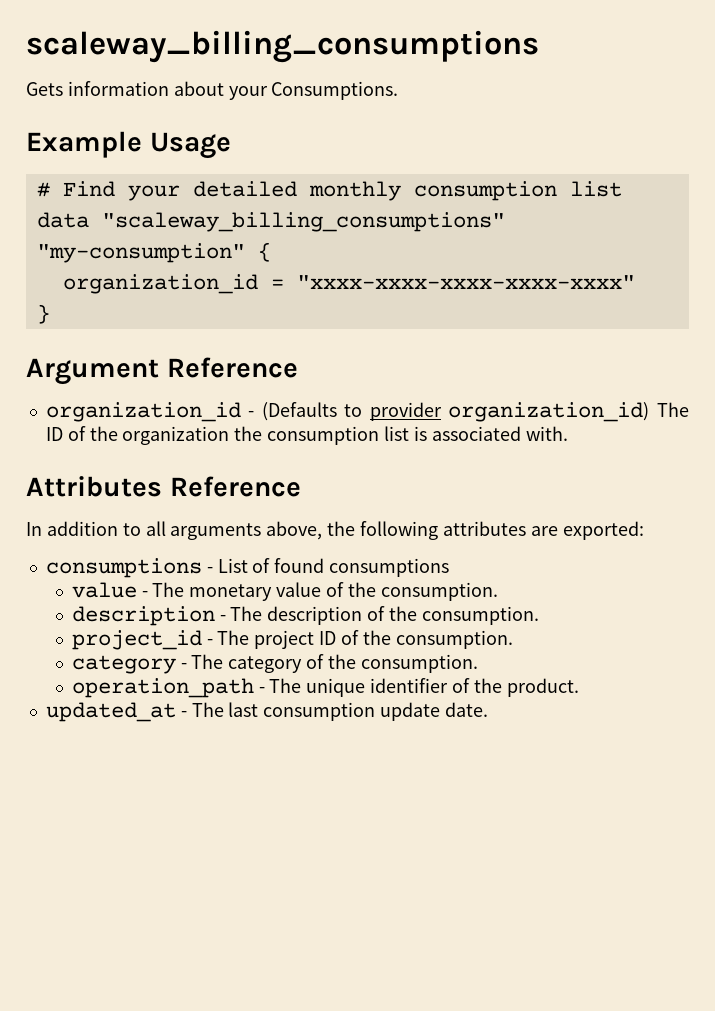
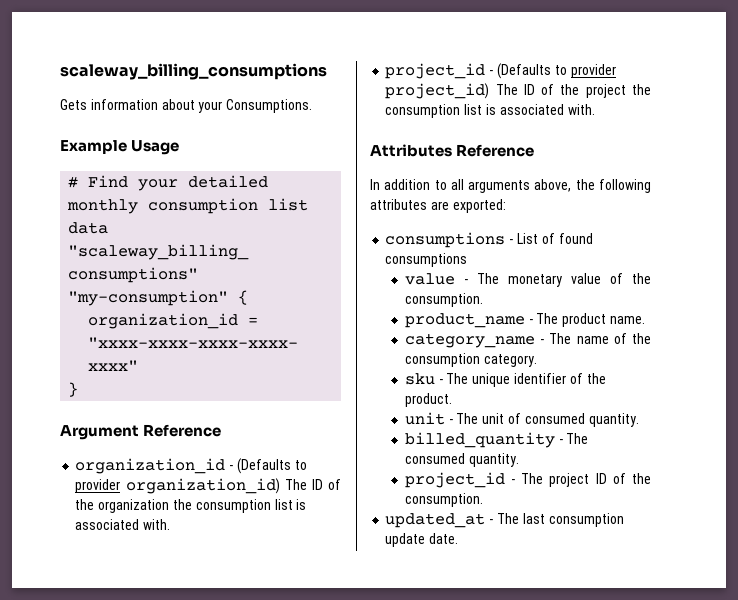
+ project_id - (Defaults to provider project_id) The ID of the project the consumption list is associated with.
- description - The description of the consumption.
+ product_name - The product name.
+ category_name - The name of the consumption category.
+ sku - The unique identifier of the product.
+ unit - The unit of consumed quantity.
+ billed_quantity - The consumed quantity.
- category - The category of the consumption.
- operation_path - The unique identifier of the product.

